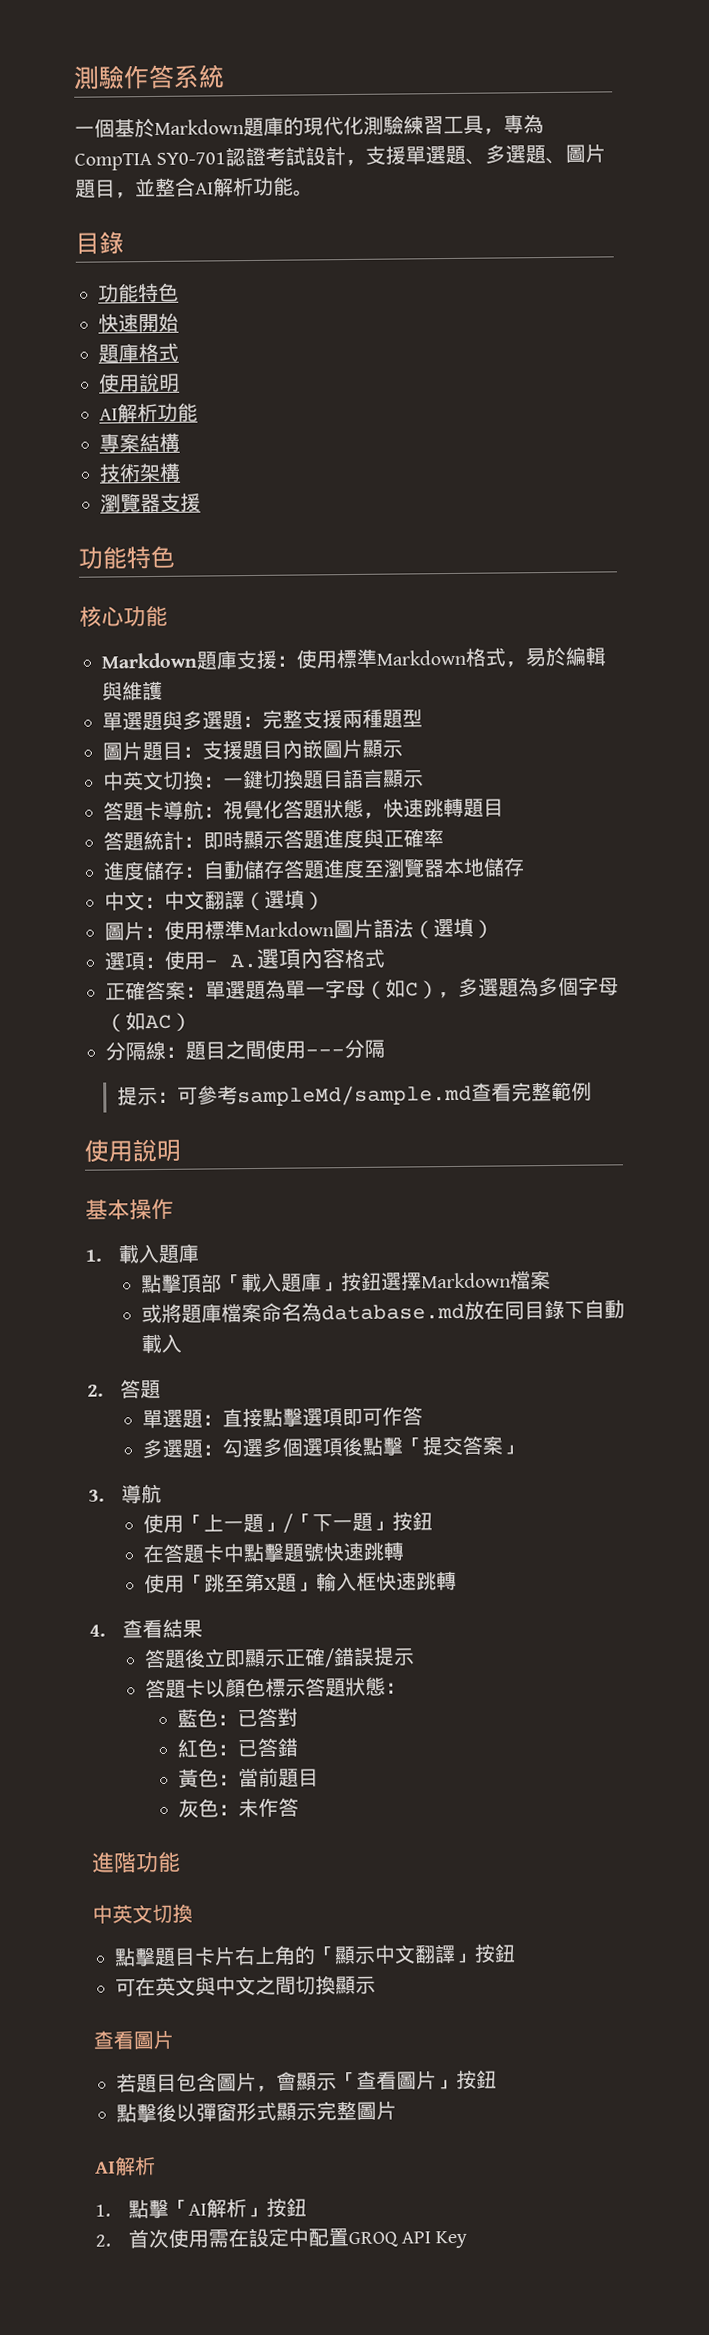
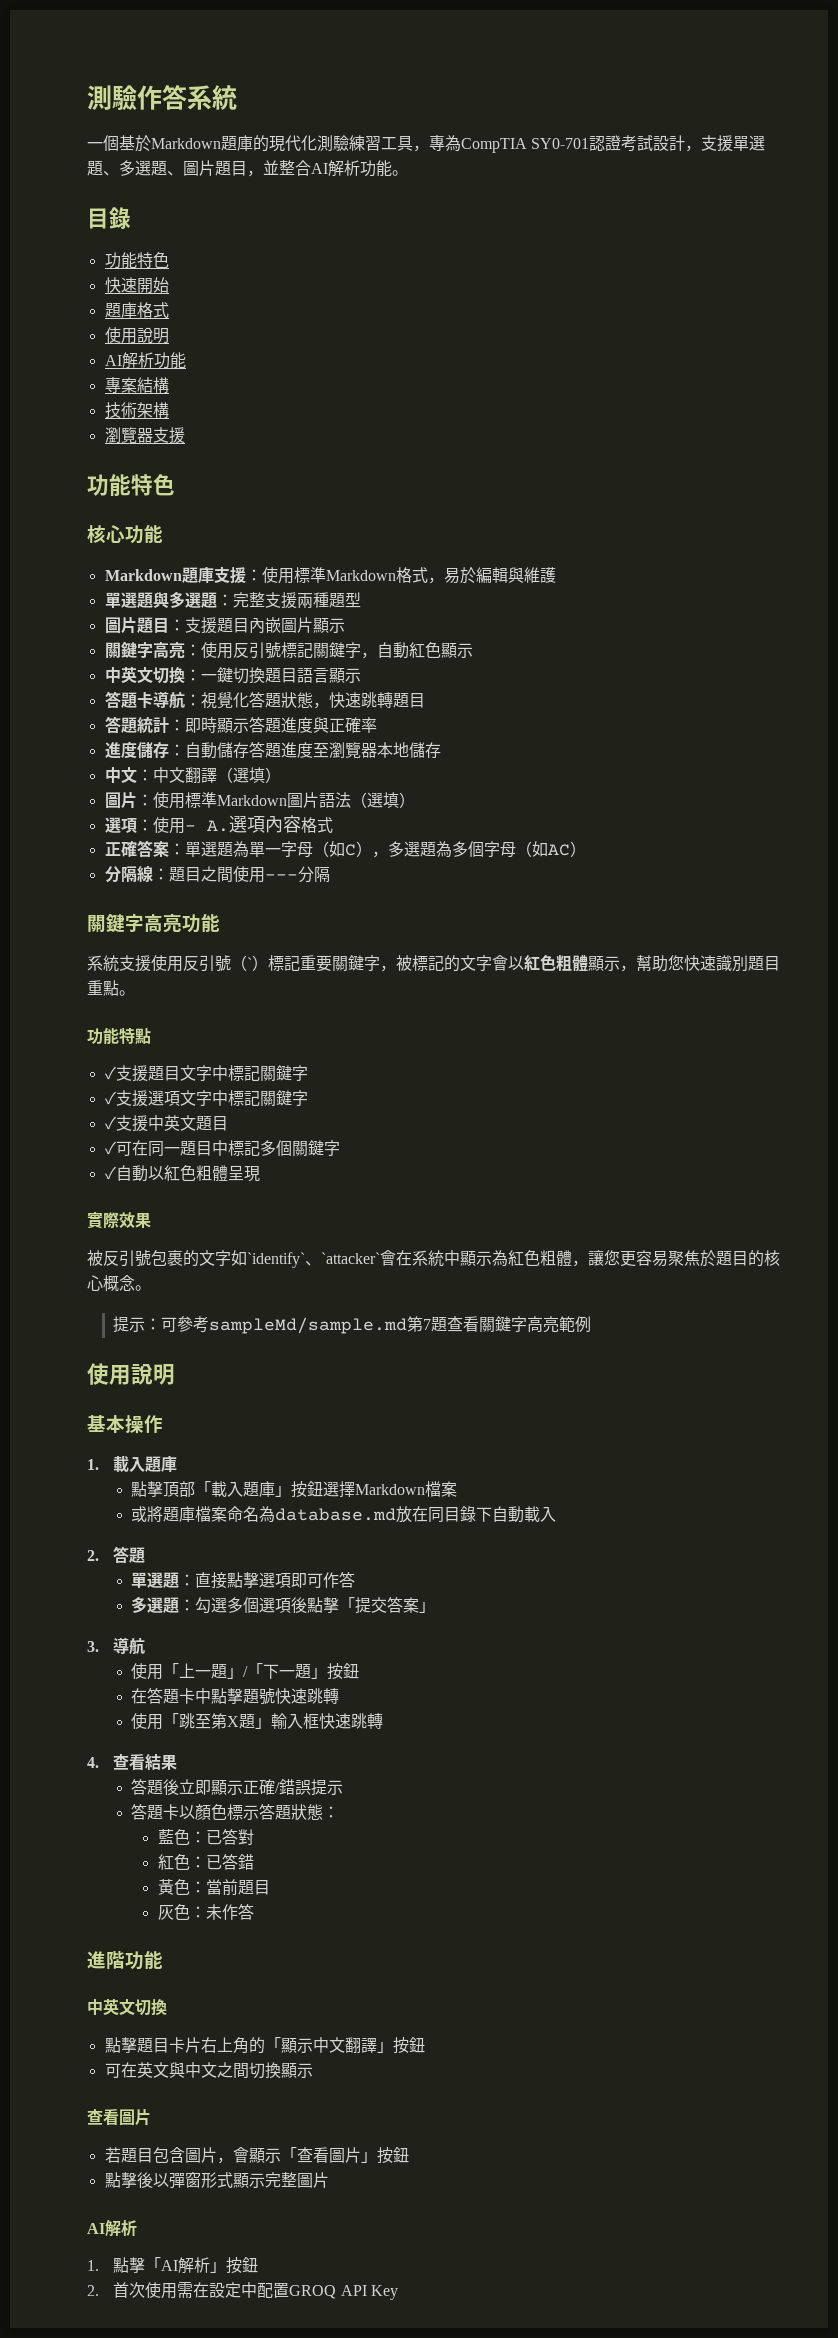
+ 關鍵字高亮：使用反引號標記關鍵字，自動紅色顯示
+ 關鍵字高亮功能
+ 系統支援使用反引號（`）標記重要關鍵字，被標記的文字會以紅色粗體顯示，幫助您快速識別題目重點。
+ 功能特點
+ ✓支援題目文字中標記關鍵字
+ ✓支援選項文字中標記關鍵字
+ ✓支援中英文題目
+ ✓可在同一題目中標記多個關鍵字
+ ✓自動以紅色粗體呈現
+ 實際效果
+ 被反引號包裹的文字如`identify`、`attacker`會在系統中顯示為紅色粗體，讓您更容易聚焦於題目的核心概念。
- 提示：可參考sampleMd/sample.md查看完整範例
+ 提示：可參考sampleMd/sample.md第7題查看關鍵字高亮範例

